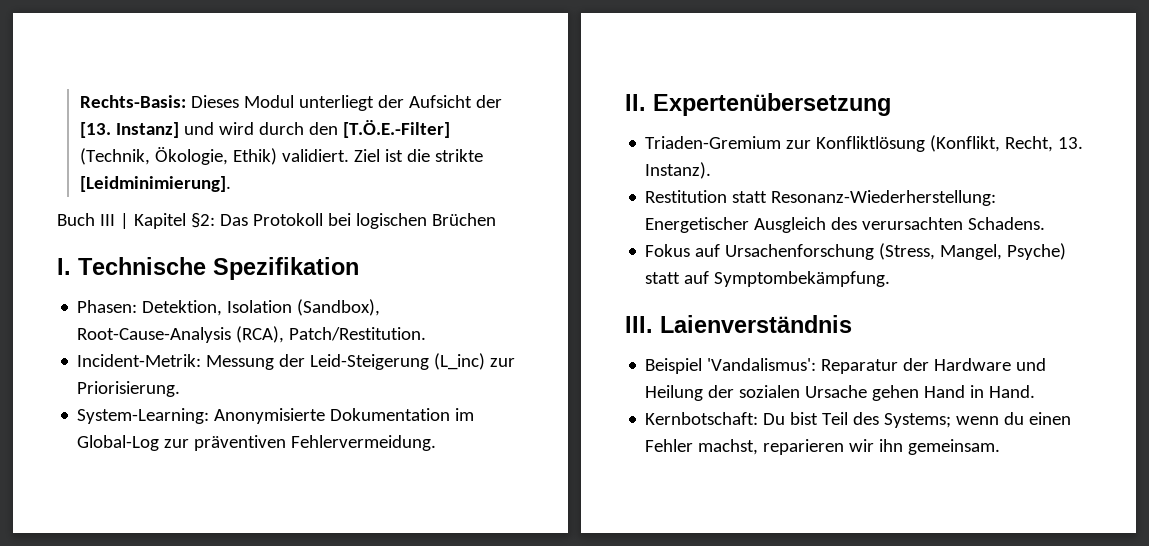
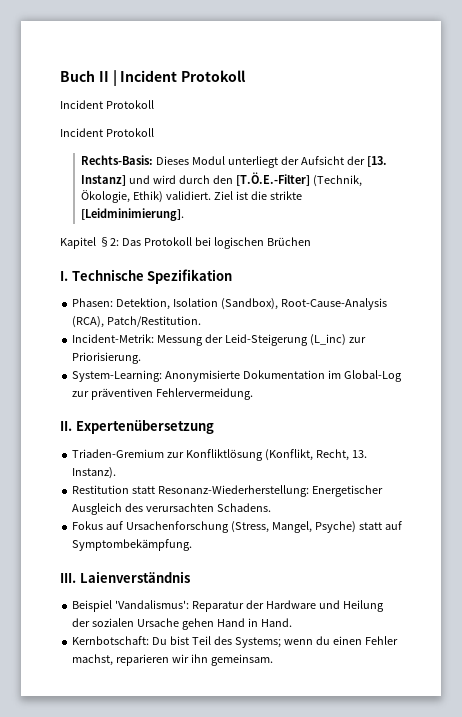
+ Buch II | Incident Protokoll
+ Incident Protokoll
+ Incident Protokoll
- Buch III | Kapitel §2: Das Protokoll bei logischen Brüchen
+ Kapitel §2: Das Protokoll bei logischen Brüchen

